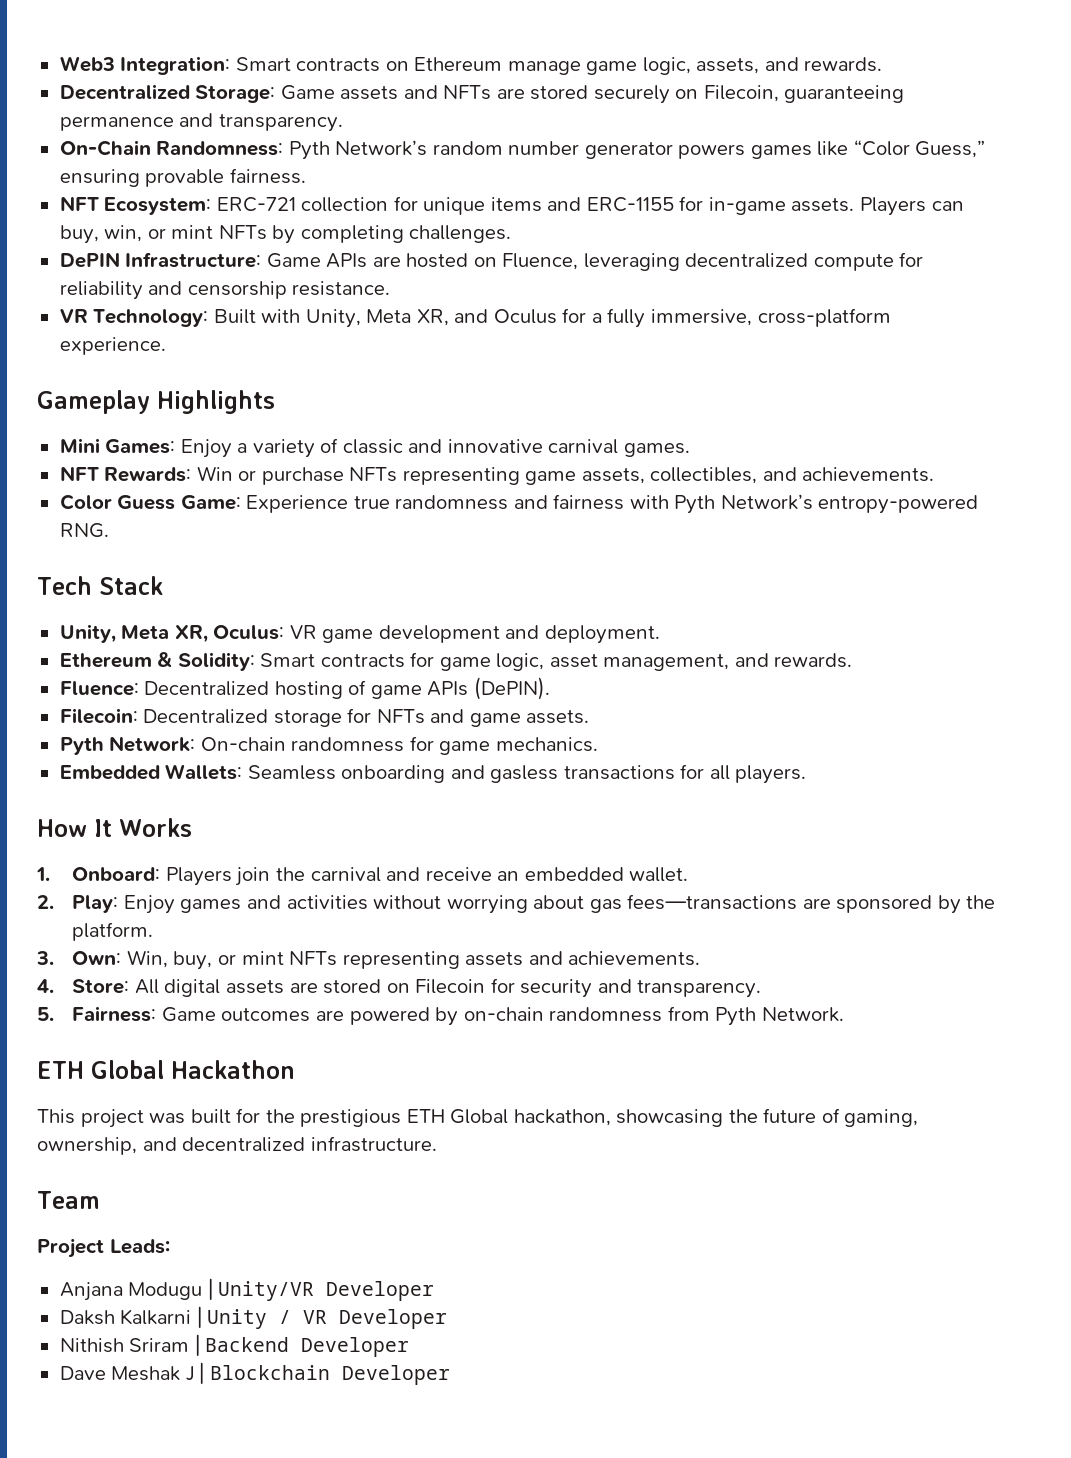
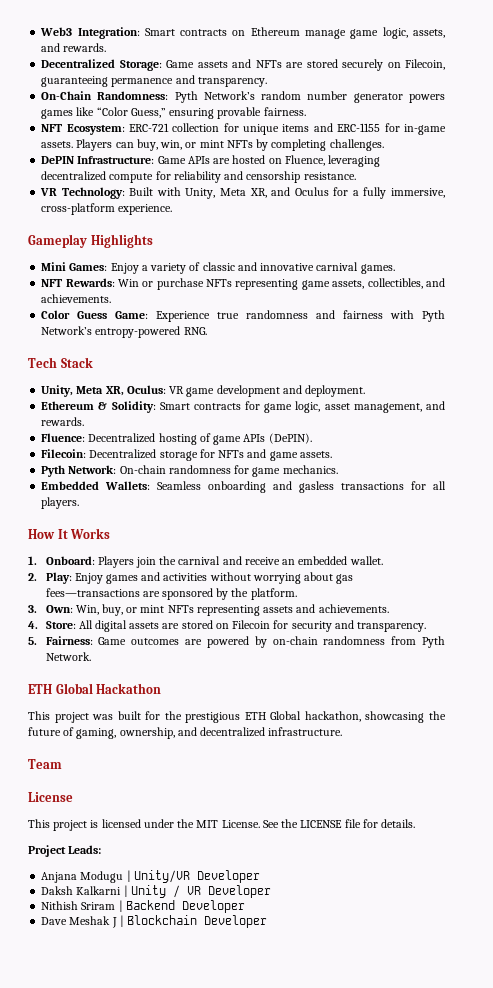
+ License
+ This project is licensed under the MIT License. See the LICENSE file for details.

